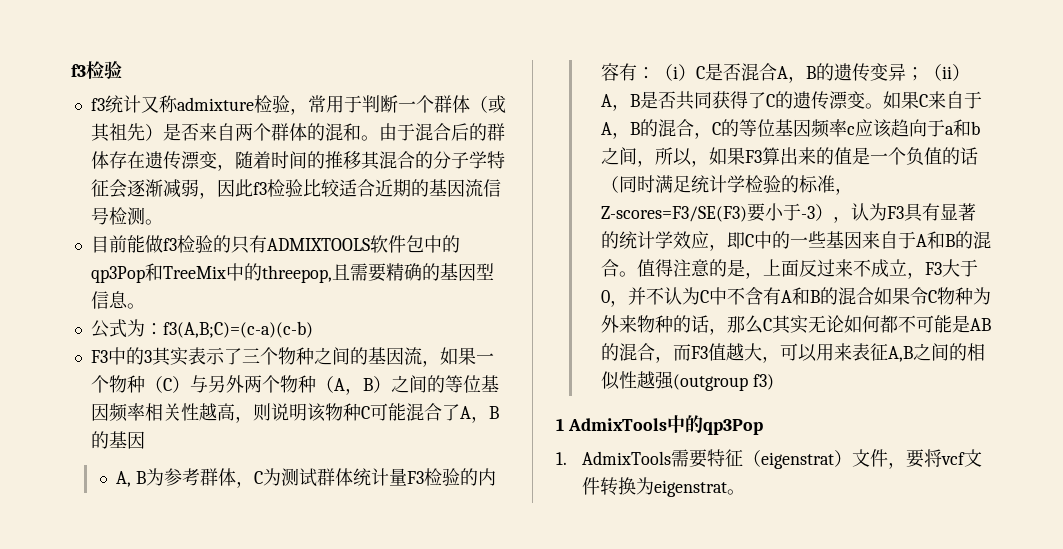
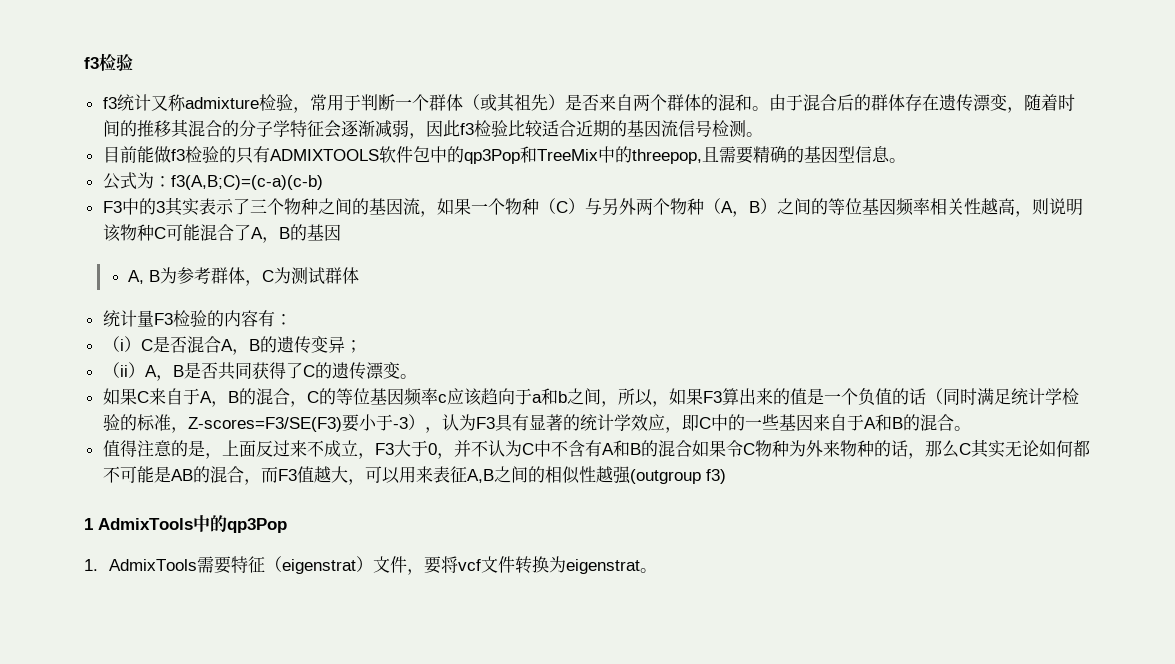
- A, B为参考群体，C为测试群体统计量F3检验的内容有：（i）C是否混合A，B的遗传变异；（ii）A，B是否共同获得了C的遗传漂变。如果C来自于A，B的混合，C的等位基因频率c应该趋向于a和b之间，所以，如果F3算出来的值是一个负值的话（同时满足统计学检验的标准，Z-scores=F3/SE(F3)要小于-3），认为F3具有显著的统计学效应，即C中的一些基因来自于A和B的混合。值得注意的是，上面反过来不成立，F3大于0，并不认为C中不含有A和B的混合如果令C物种为外来物种的话，那么C其实无论如何都不可能是AB的混合，而F3值越大，可以用来表征A,B之间的相似性越强(outgroup f3)
+ A, B为参考群体，C为测试群体
+ 统计量F3检验的内容有：
+ （i）C是否混合A，B的遗传变异；
+ （ii）A，B是否共同获得了C的遗传漂变。
+ 如果C来自于A，B的混合，C的等位基因频率c应该趋向于a和b之间，所以，如果F3算出来的值是一个负值的话（同时满足统计学检验的标准，Z-scores=F3/SE(F3)要小于-3），认为F3具有显著的统计学效应，即C中的一些基因来自于A和B的混合。
+ 值得注意的是，上面反过来不成立，F3大于0，并不认为C中不含有A和B的混合如果令C物种为外来物种的话，那么C其实无论如何都不可能是AB的混合，而F3值越大，可以用来表征A,B之间的相似性越强(outgroup f3)

